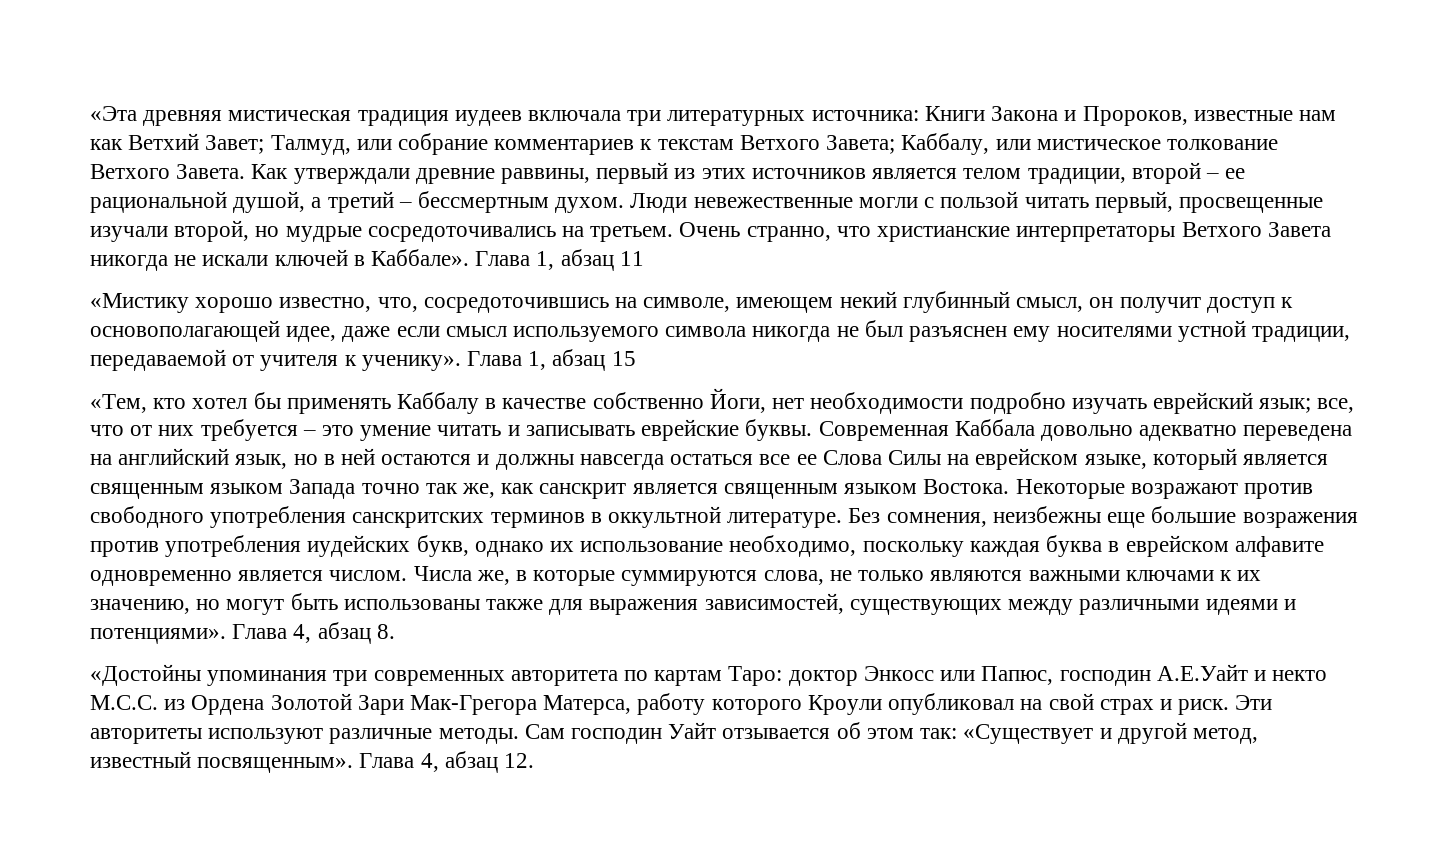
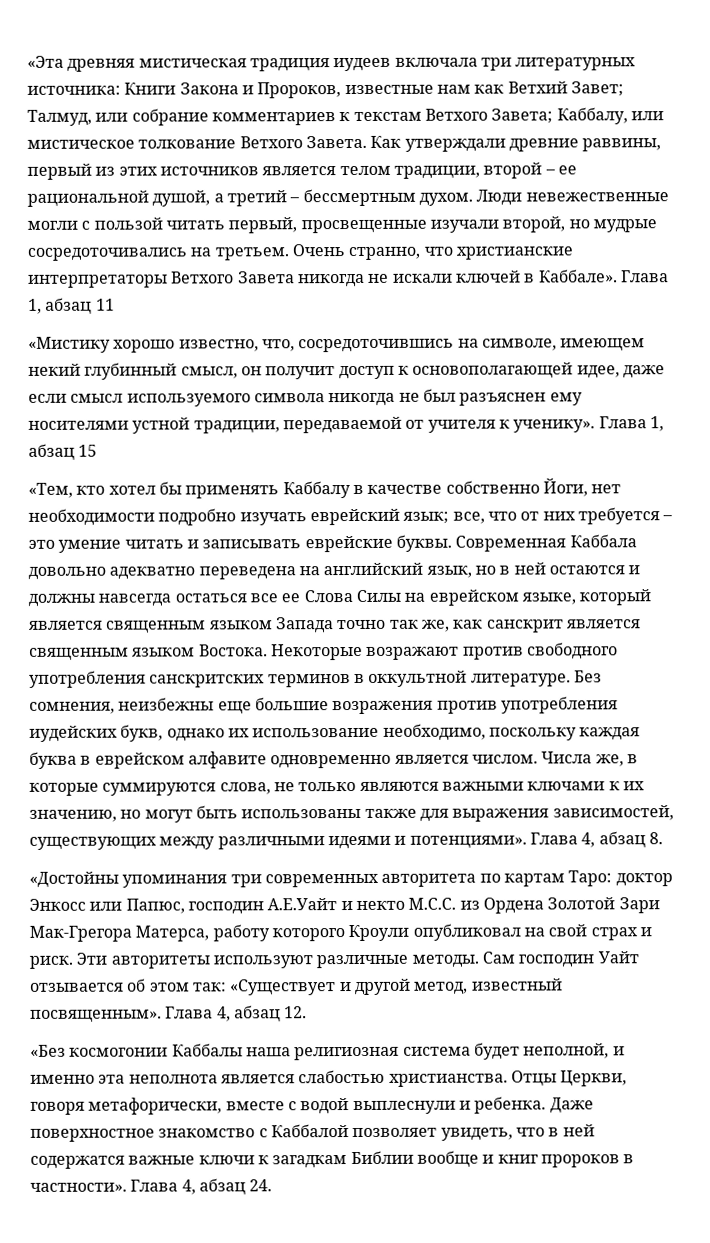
+ «Без космогонии Каббалы наша религиозная система будет неполной, и именно эта неполнота является слабостью христианства. Отцы Церкви, говоря метафорически, вместе с водой выплеснули и ребенка. Даже поверхностное знакомство с Каббалой позволяет увидеть, что в ней содержатся важные ключи к загадкам Библии вообще и книг пророков в частности». Глава 4, абзац 24.

